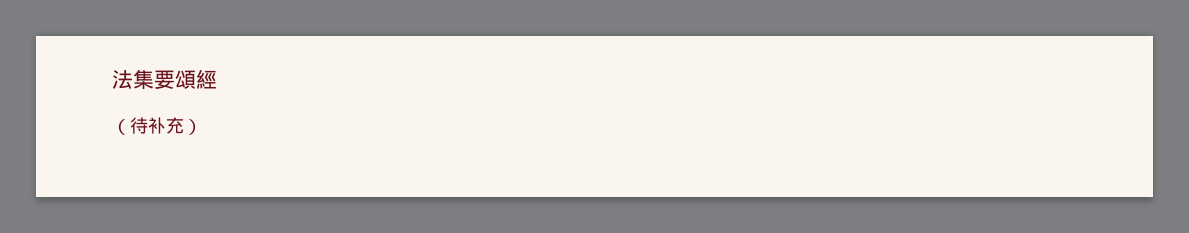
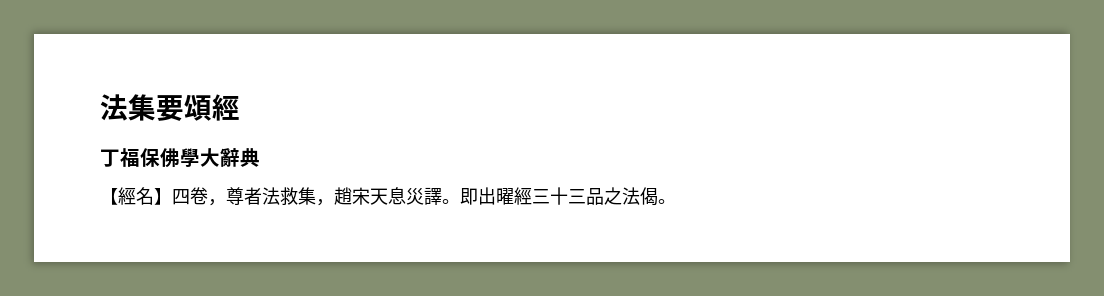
- （待补充）
+ 丁福保佛學大辭典
+ 【經名】四卷，尊者法救集，趙宋天息災譯。即出曜經三十三品之法偈。

